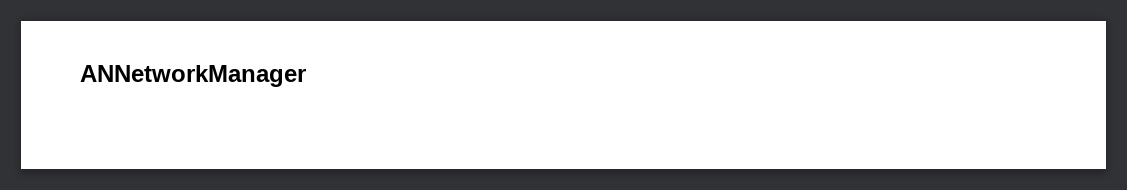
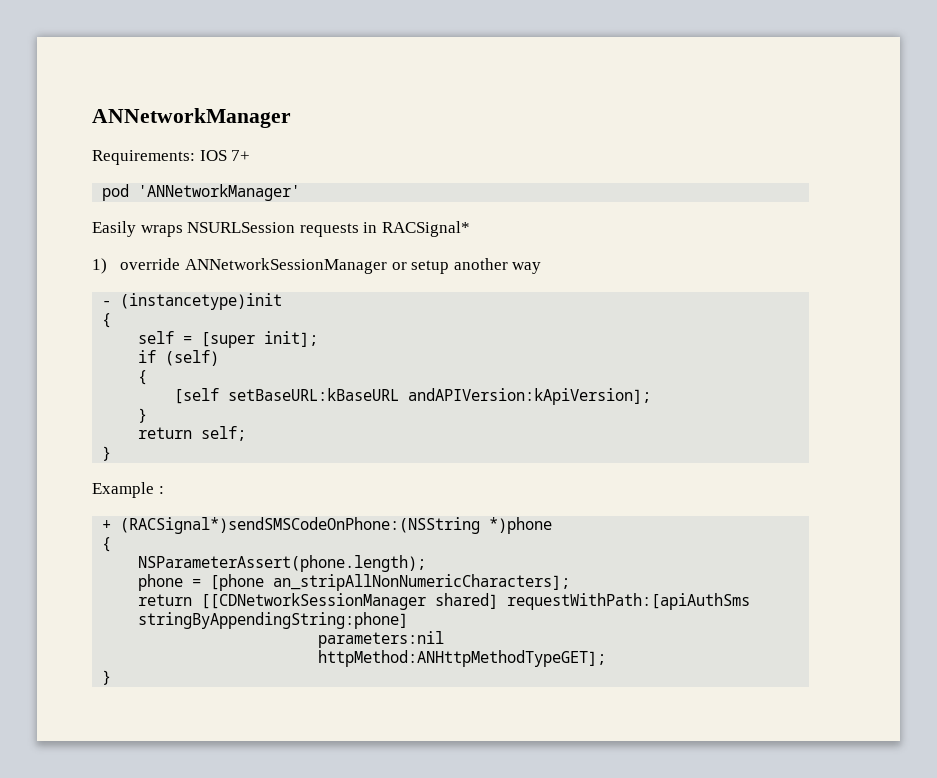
+ Requirements: IOS 7+
+ pod 'ANNetworkManager'
+ Easily wraps NSURLSession requests in RACSignal*
+ 1) override ANNetworkSessionManager or setup another way
+ - (instancetype)init
+ {
+ self = [super init];
+ if (self)
+ {
+ [self setBaseURL:kBaseURL andAPIVersion:kApiVersion];
+ }
+ return self;
+ }
+ Example :
+ + (RACSignal*)sendSMSCodeOnPhone:(NSString *)phone
+ {
+ NSParameterAssert(phone.length);
+ phone = [phone an_stripAllNonNumericCharacters];
+ return [[CDNetworkSessionManager shared] requestWithPath:[apiAuthSms stringByAppendingString:phone]
+ parameters:nil
+ httpMethod:ANHttpMethodTypeGET];
+ }

